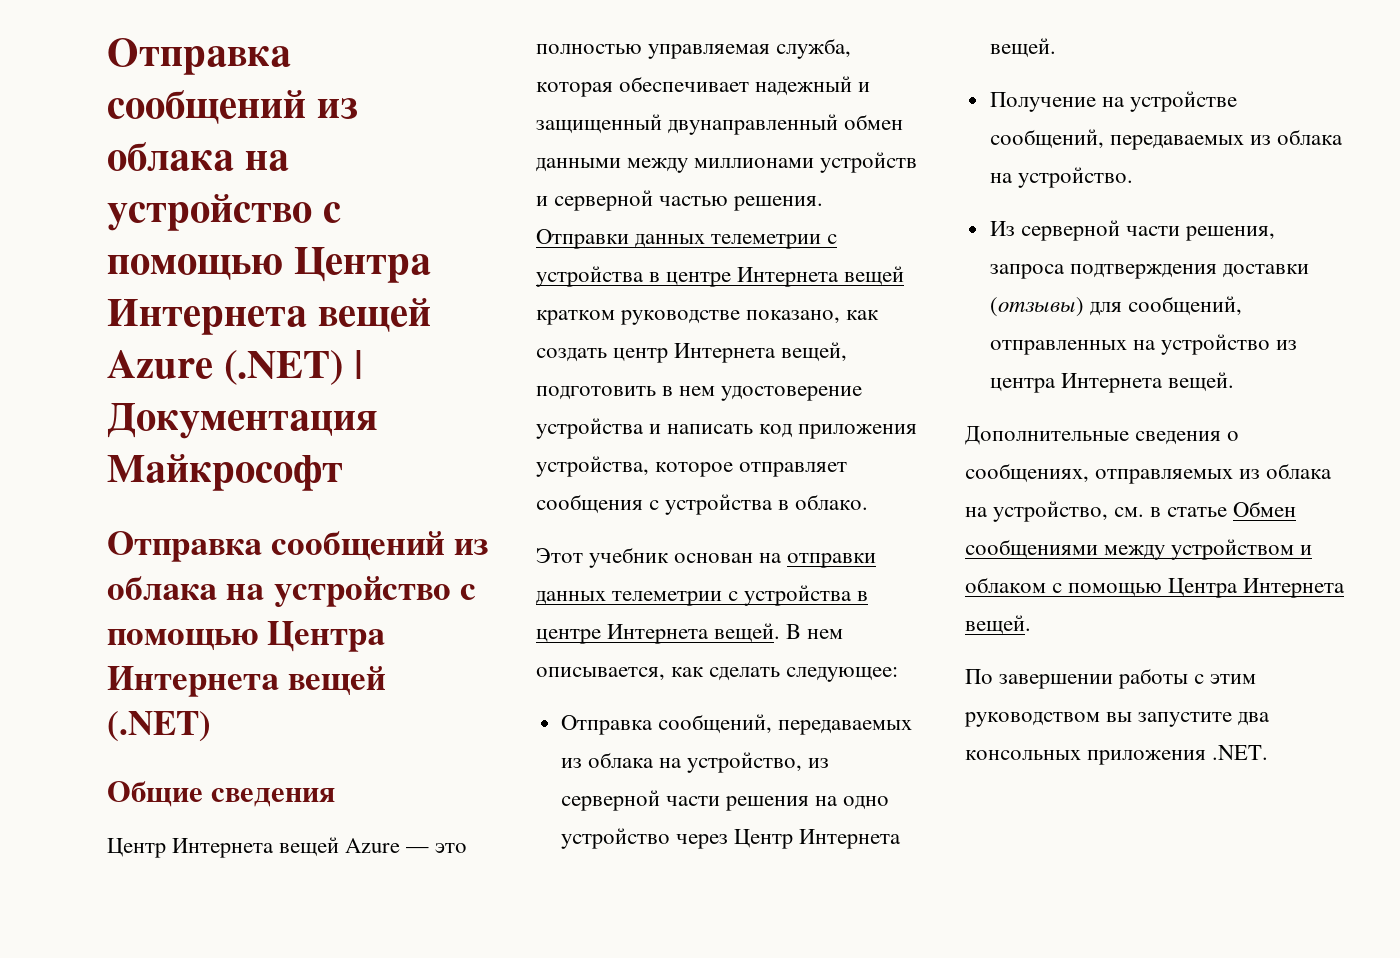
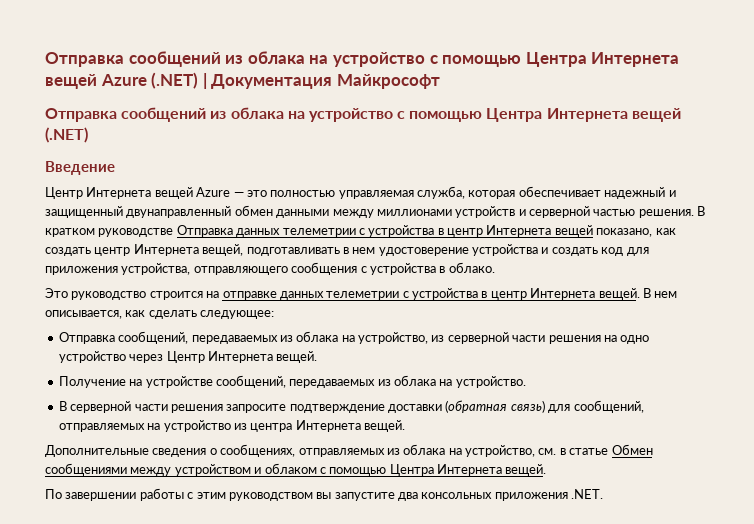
- Общие сведения
+ Введение
- Отправки данных телеметрии с устройства в центре Интернета вещей кратком руководстве показано, как создать центр Интернета вещей, подготовить в нем удостоверение устройства и написать код приложения устройства, которое отправляет сообщения с устройства в облако.
+ В кратком руководстве Отправка данных телеметрии с устройства в центр Интернета вещей показано, как создать центр Интернета вещей, подготавливать в нем удостоверение устройства и создать код для приложения устройства, отправляющего сообщения с устройства в облако.
- Этот учебник основан на отправки данных телеметрии с устройства в центре Интернета вещей.
+ Это руководство строится на отправке данных телеметрии с устройства в центр Интернета вещей.
- Из серверной части решения, запроса подтверждения доставки (отзывы) для сообщений, отправленных на устройство из центра Интернета вещей.
+ В серверной части решения запросите подтверждение доставки (обратная связь) для сообщений, отправляемых на устройство из центра Интернета вещей.

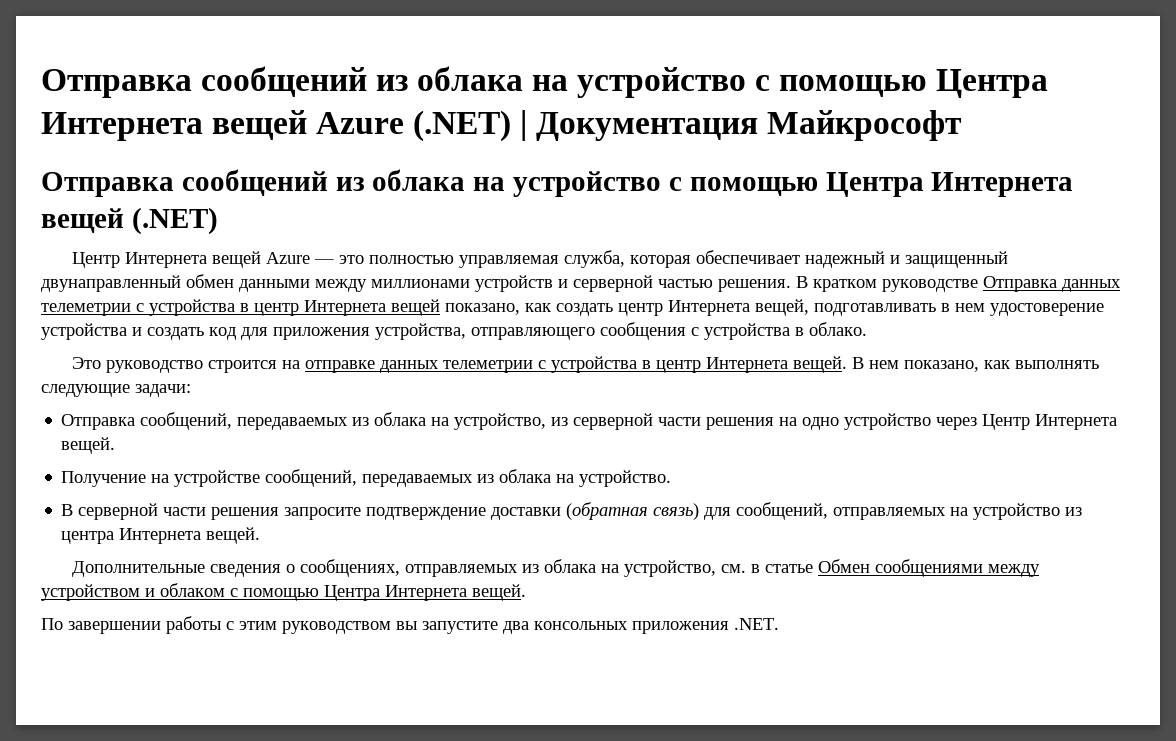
- Введение
- В нем описывается, как сделать следующее:
+ В нем показано, как выполнять следующие задачи:

